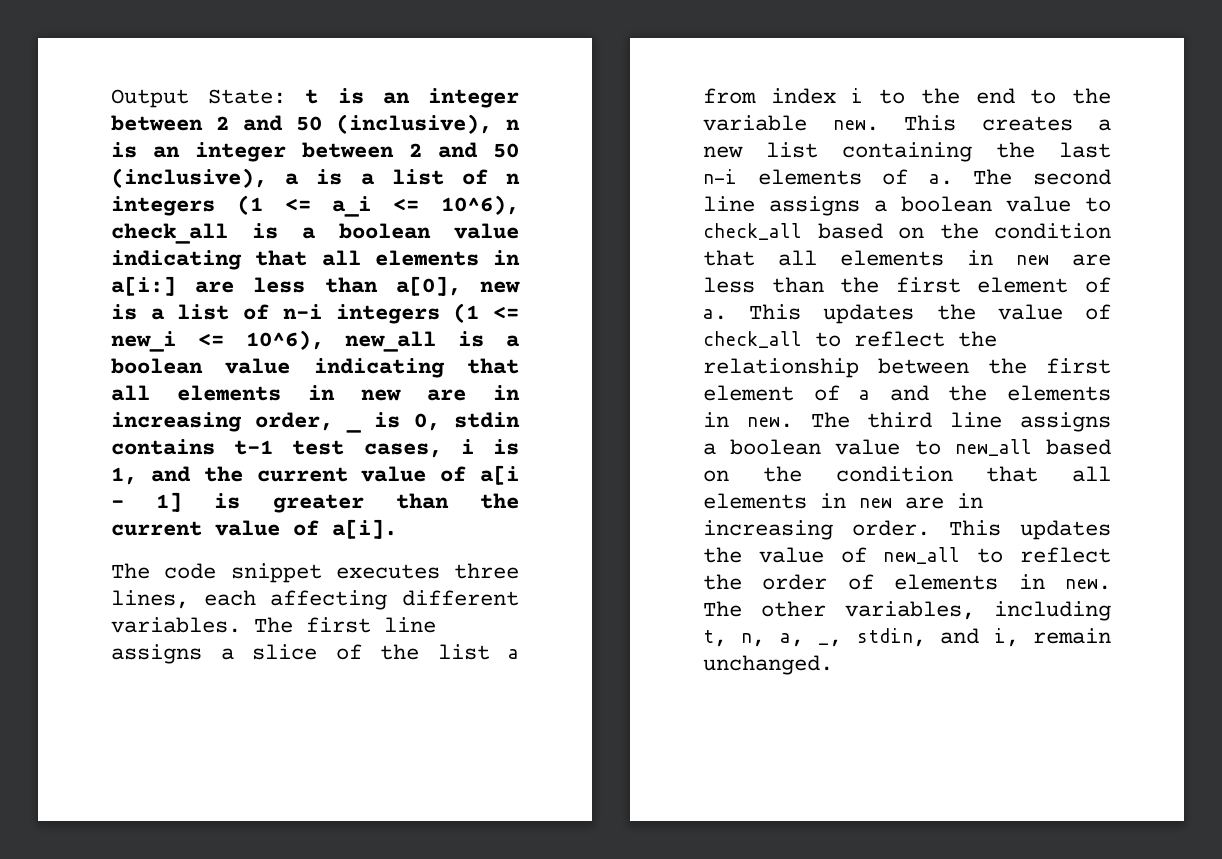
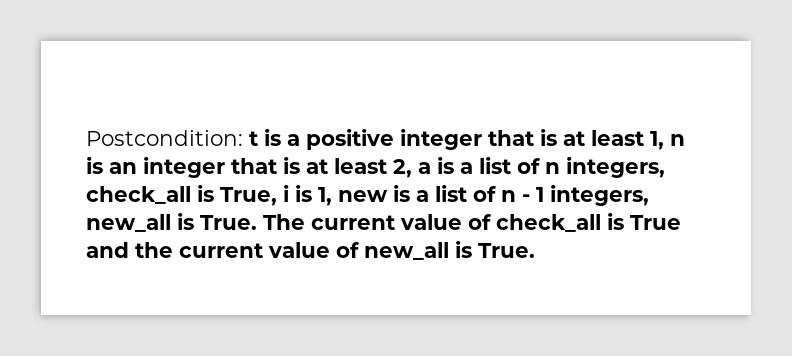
- Output State: t is an integer between 2 and 50 (inclusive), n is an integer between 2 and 50 (inclusive), a is a list of n integers (1 <= a_i <= 10^6), check_all is a boolean value indicating that all elements in a[i:] are less than a[0], new is a list of n-i integers (1 <= new_i <= 10^6), new_all is a boolean value indicating that all elements in new are in increasing order, _ is 0, stdin contains t-1 test cases, i is 1, and the current value of a[i - 1] is greater than the current value of a[i].
- The code snippet executes three lines, each affecting different variables. The first line assigns a slice of the list a from index i to the end to the variable new. This creates a new list containing the last n-i elements of a. The second line assigns a boolean value to check_all based on the condition that all elements in new are less than the first element of a. This updates the value of check_all to reflect the relationship between the first element of a and the elements in new. The third line assigns a boolean value to new_all based on the condition that all elements in new are in increasing order. This updates the value of new_all to reflect the order of elements in new. The other variables, including t, n, a, _, stdin, and i, remain unchanged.
+ Postcondition: t is a positive integer that is at least 1, n is an integer that is at least 2, a is a list of n integers, check_all is True, i is 1, new is a list of n - 1 integers, new_all is True. The current value of check_all is True and the current value of new_all is True.

